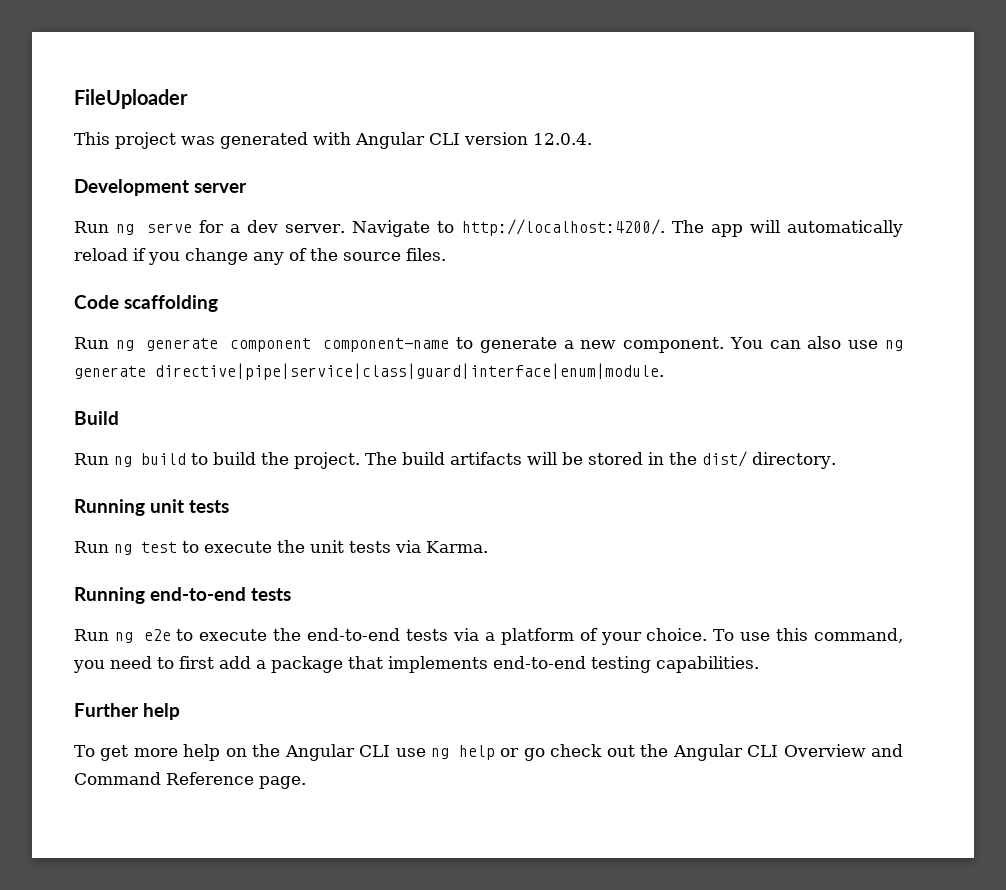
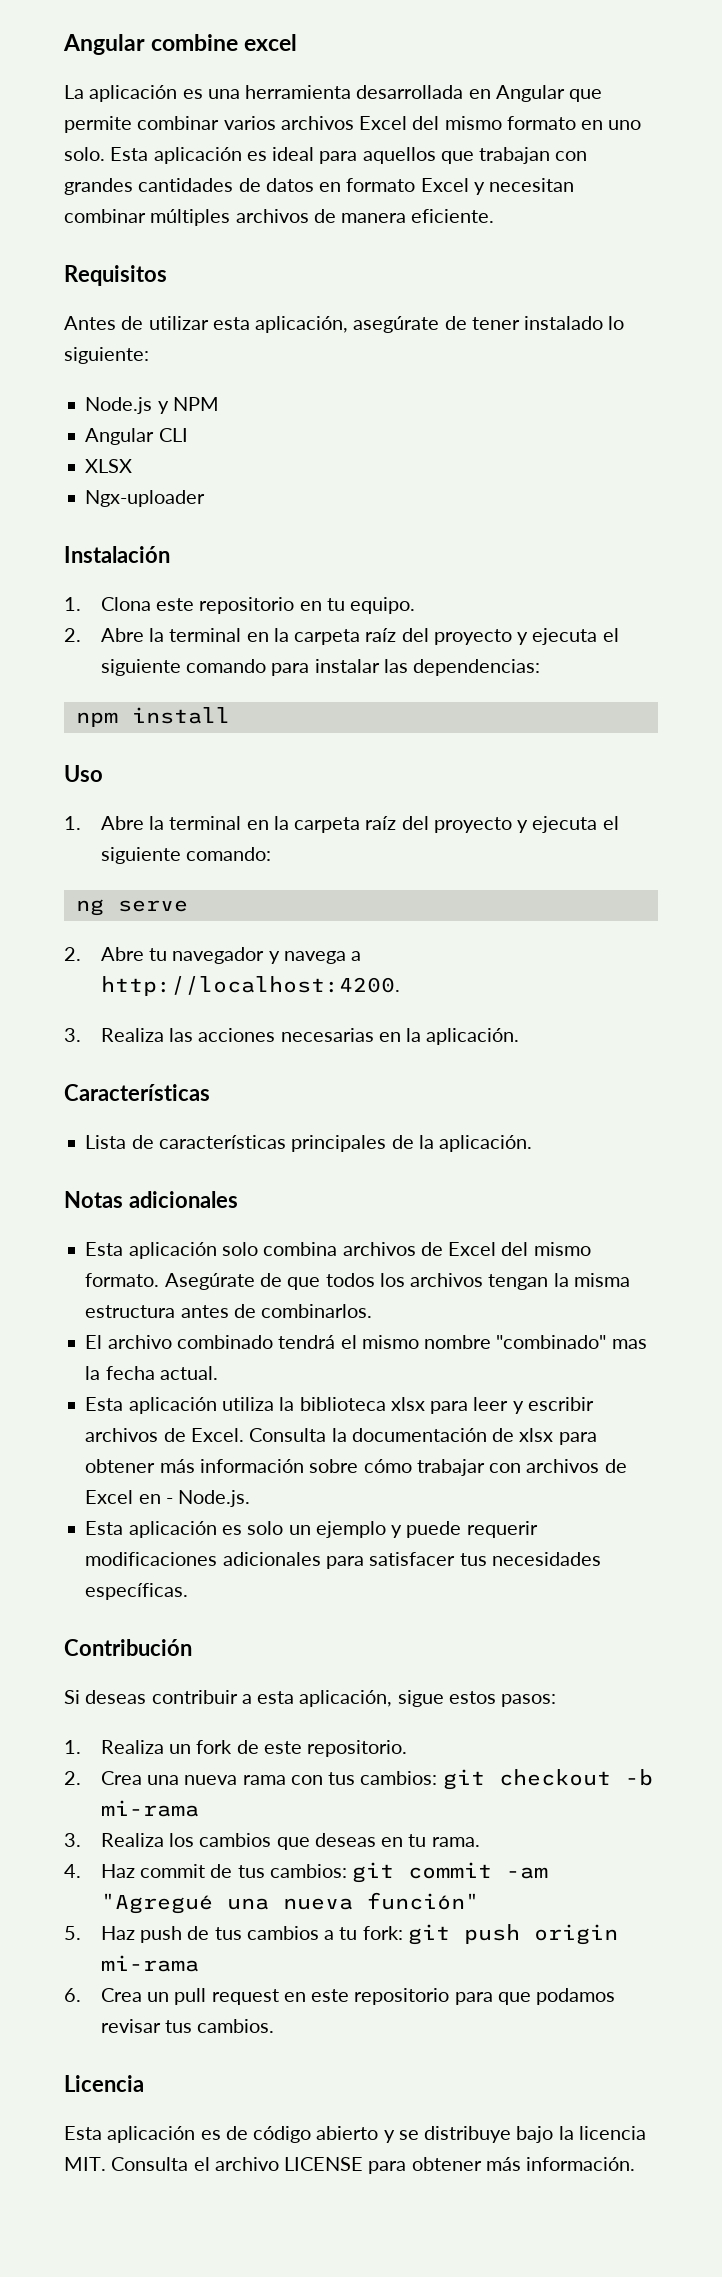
- FileUploader
- This project was generated with Angular CLI version 12.0.4.
- Development server
- Run ng serve for a dev server. Navigate to http://localhost:4200/. The app will automatically reload if you change any of the source files.
- Code scaffolding
- Run ng generate component component-name to generate a new component. You can also use ng generate directive|pipe|service|class|guard|interface|enum|module.
- Build
- Run ng build to build the project. The build artifacts will be stored in the dist/ directory.
- Running unit tests
- Run ng test to execute the unit tests via Karma.
- Running end-to-end tests
- Run ng e2e to execute the end-to-end tests via a platform of your choice. To use this command, you need to first add a package that implements end-to-end testing capabilities.
- Further help
- To get more help on the Angular CLI use ng help or go check out the Angular CLI Overview and Command Reference page.
+ Angular combine excel
+ La aplicación es una herramienta desarrollada en Angular que permite combinar varios archivos Excel del mismo formato en uno solo. Esta aplicación es ideal para aquellos que trabajan con grandes cantidades de datos en formato Excel y necesitan combinar múltiples archivos de manera eficiente.
+ Requisitos
+ Antes de utilizar esta aplicación, asegúrate de tener instalado lo siguiente:
+ Node.js y NPM
+ Angular CLI
+ XLSX
+ Ngx-uploader
+ Instalación
+ 1. Clona este repositorio en tu equipo.
+ 2. Abre la terminal en la carpeta raíz del proyecto y ejecuta el siguiente comando para instalar las dependencias:
+ npm install
+ Uso
+ 1. Abre la terminal en la carpeta raíz del proyecto y ejecuta el siguiente comando:
+ ng serve
+ 2. Abre tu navegador y navega a http://localhost:4200.
+ 3. Realiza las acciones necesarias en la aplicación.
+ Características
+ Lista de características principales de la aplicación.
+ Notas adicionales
+ Esta aplicación solo combina archivos de Excel del mismo formato. Asegúrate de que todos los archivos tengan la misma estructura antes de combinarlos.
+ El archivo combinado tendrá el mismo nombre "combinado" mas la fecha actual.
+ Esta aplicación utiliza la biblioteca xlsx para leer y escribir archivos de Excel. Consulta la documentación de xlsx para obtener más información sobre cómo trabajar con archivos de Excel en - Node.js.
+ Esta aplicación es solo un ejemplo y puede requerir modificaciones adicionales para satisfacer tus necesidades específicas.
+ Contribución
+ Si deseas contribuir a esta aplicación, sigue estos pasos:
+ 1. Realiza un fork de este repositorio.
+ 2. Crea una nueva rama con tus cambios: git checkout -b mi-rama
+ 3. Realiza los cambios que deseas en tu rama.
+ 4. Haz commit de tus cambios: git commit -am "Agregué una nueva función"
+ 5. Haz push de tus cambios a tu fork: git push origin mi-rama
+ 6. Crea un pull request en este repositorio para que podamos revisar tus cambios.
+ Licencia
+ Esta aplicación es de código abierto y se distribuye bajo la licencia MIT. Consulta el archivo LICENSE para obtener más información.

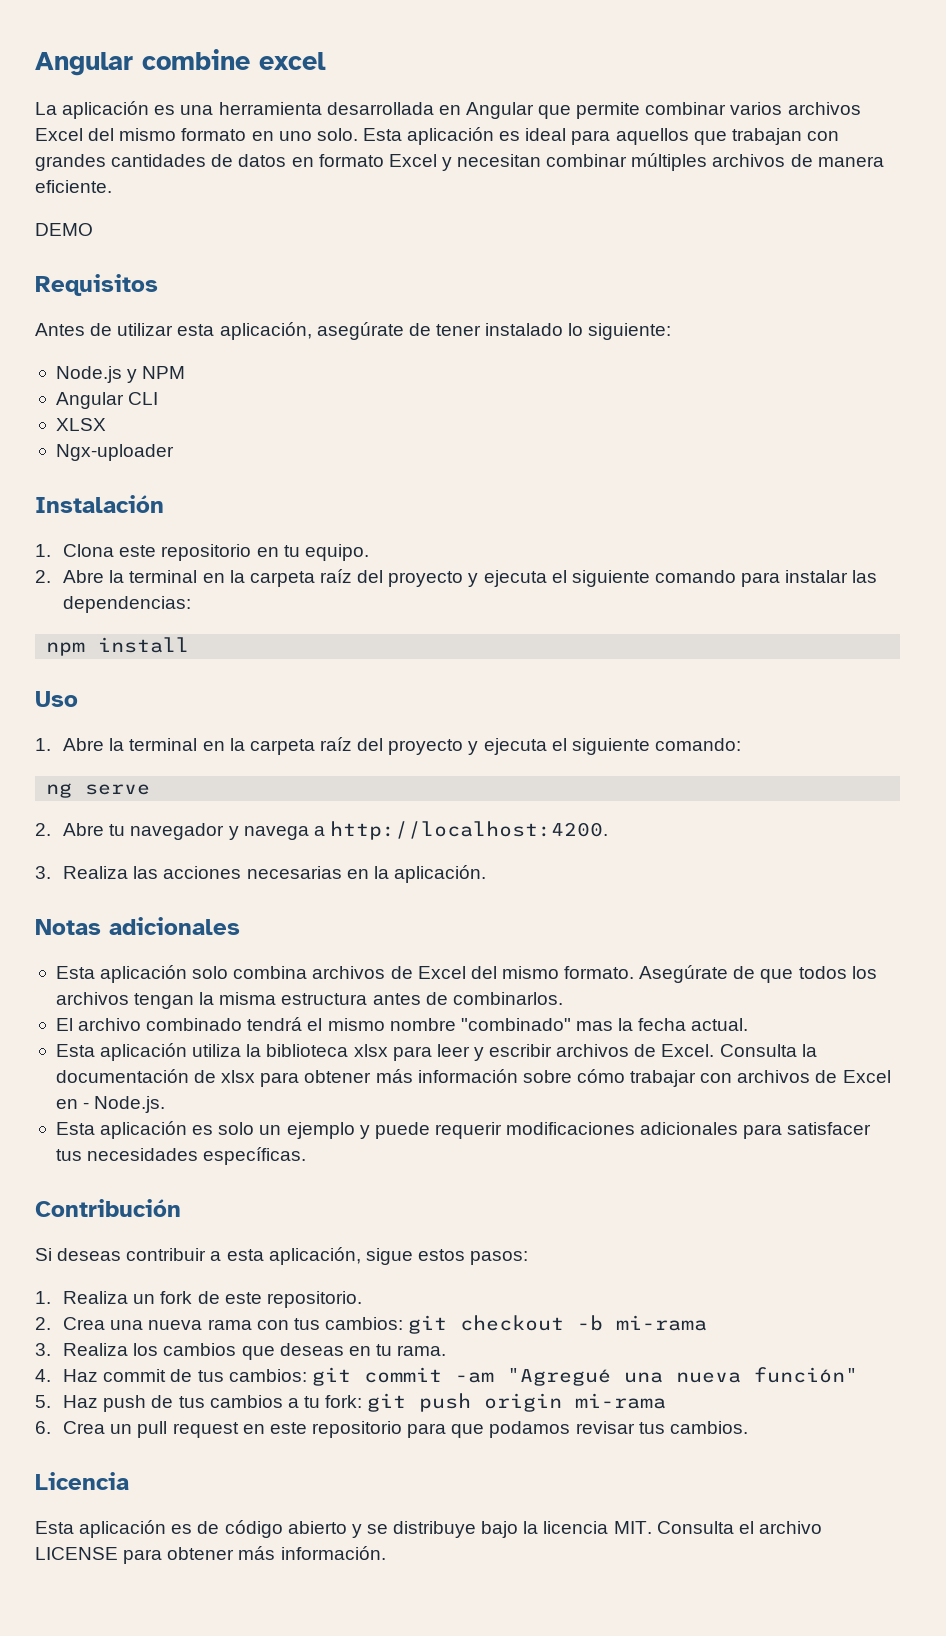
+ DEMO
- Características
- Lista de características principales de la aplicación.

